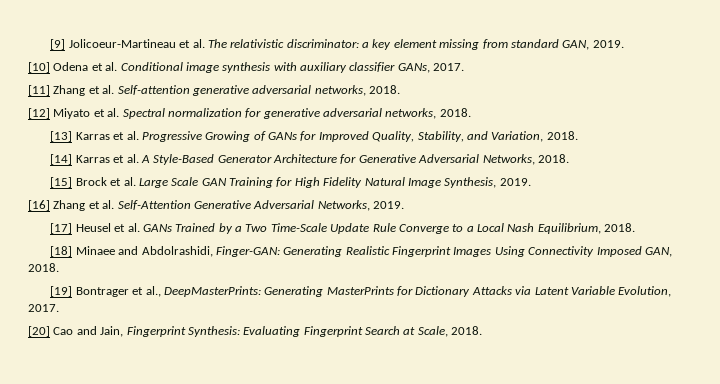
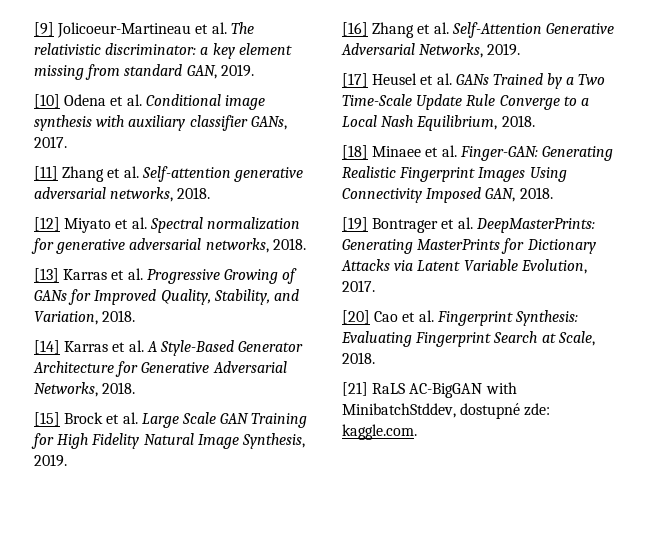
- [18] Minaee and Abdolrashidi, Finger-GAN: Generating Realistic Fingerprint Images Using Connectivity Imposed GAN, 2018.
+ [18] Minaee et al. Finger-GAN: Generating Realistic Fingerprint Images Using Connectivity Imposed GAN, 2018.
- [19] Bontrager et al., DeepMasterPrints: Generating MasterPrints for Dictionary Attacks via Latent Variable Evolution, 2017.
+ [19] Bontrager et al. DeepMasterPrints: Generating MasterPrints for Dictionary Attacks via Latent Variable Evolution, 2017.
- [20] Cao and Jain, Fingerprint Synthesis: Evaluating Fingerprint Search at Scale, 2018.
+ [20] Cao et al. Fingerprint Synthesis: Evaluating Fingerprint Search at Scale, 2018.
+ [21] RaLS AC-BigGAN with MinibatchStddev, dostupné zde: kaggle.com.

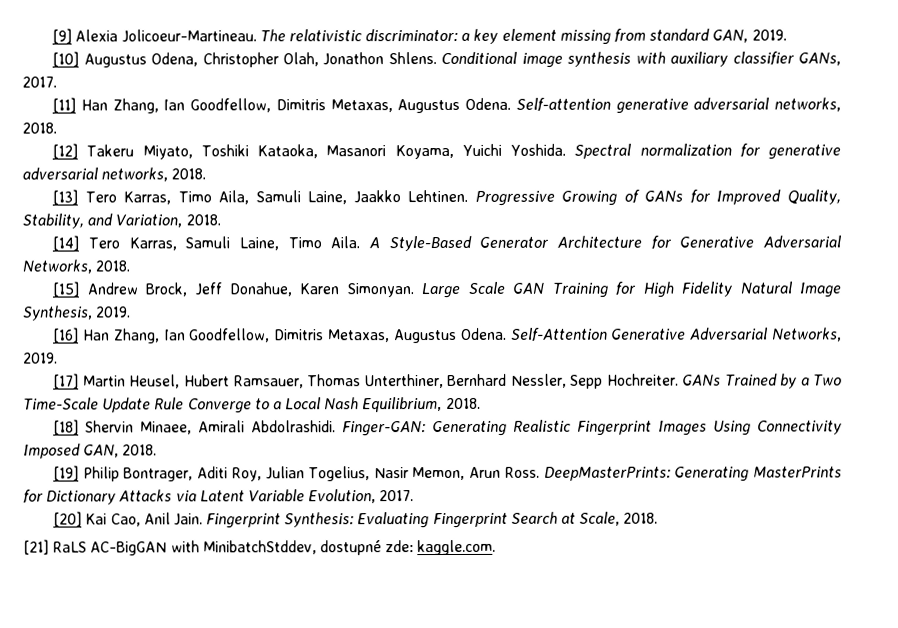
- [9] Jolicoeur-Martineau et al. The relativistic discriminator: a key element missing from standard GAN, 2019.
+ [9] Alexia Jolicoeur-Martineau. The relativistic discriminator: a key element missing from standard GAN, 2019.
- [10] Odena et al. Conditional image synthesis with auxiliary classifier GANs, 2017.
+ [10] Augustus Odena, Christopher Olah, Jonathon Shlens. Conditional image synthesis with auxiliary classifier GANs, 2017.
- [11] Zhang et al. Self-attention generative adversarial networks, 2018.
+ [11] Han Zhang, Ian Goodfellow, Dimitris Metaxas, Augustus Odena. Self-attention generative adversarial networks, 2018.
- [12] Miyato et al. Spectral normalization for generative adversarial networks, 2018.
+ [12] Takeru Miyato, Toshiki Kataoka, Masanori Koyama, Yuichi Yoshida. Spectral normalization for generative adversarial networks, 2018.
- [13] Karras et al. Progressive Growing of GANs for Improved Quality, Stability, and Variation, 2018.
+ [13] Tero Karras, Timo Aila, Samuli Laine, Jaakko Lehtinen. Progressive Growing of GANs for Improved Quality, Stability, and Variation, 2018.
- [14] Karras et al. A Style-Based Generator Architecture for Generative Adversarial Networks, 2018.
+ [14] Tero Karras, Samuli Laine, Timo Aila. A Style-Based Generator Architecture for Generative Adversarial Networks, 2018.
- [15] Brock et al. Large Scale GAN Training for High Fidelity Natural Image Synthesis, 2019.
+ [15] Andrew Brock, Jeff Donahue, Karen Simonyan. Large Scale GAN Training for High Fidelity Natural Image Synthesis, 2019.
- [16] Zhang et al. Self-Attention Generative Adversarial Networks, 2019.
+ [16] Han Zhang, Ian Goodfellow, Dimitris Metaxas, Augustus Odena. Self-Attention Generative Adversarial Networks, 2019.
- [17] Heusel et al. GANs Trained by a Two Time-Scale Update Rule Converge to a Local Nash Equilibrium, 2018.
+ [17] Martin Heusel, Hubert Ramsauer, Thomas Unterthiner, Bernhard Nessler, Sepp Hochreiter. GANs Trained by a Two Time-Scale Update Rule Converge to a Local Nash Equilibrium, 2018.
- [18] Minaee et al. Finger-GAN: Generating Realistic Fingerprint Images Using Connectivity Imposed GAN, 2018.
+ [18] Shervin Minaee, Amirali Abdolrashidi. Finger-GAN: Generating Realistic Fingerprint Images Using Connectivity Imposed GAN, 2018.
- [19] Bontrager et al. DeepMasterPrints: Generating MasterPrints for Dictionary Attacks via Latent Variable Evolution, 2017.
+ [19] Philip Bontrager, Aditi Roy, Julian Togelius, Nasir Memon, Arun Ross. DeepMasterPrints: Generating MasterPrints for Dictionary Attacks via Latent Variable Evolution, 2017.
- [20] Cao et al. Fingerprint Synthesis: Evaluating Fingerprint Search at Scale, 2018.
+ [20] Kai Cao, Anil Jain. Fingerprint Synthesis: Evaluating Fingerprint Search at Scale, 2018.

